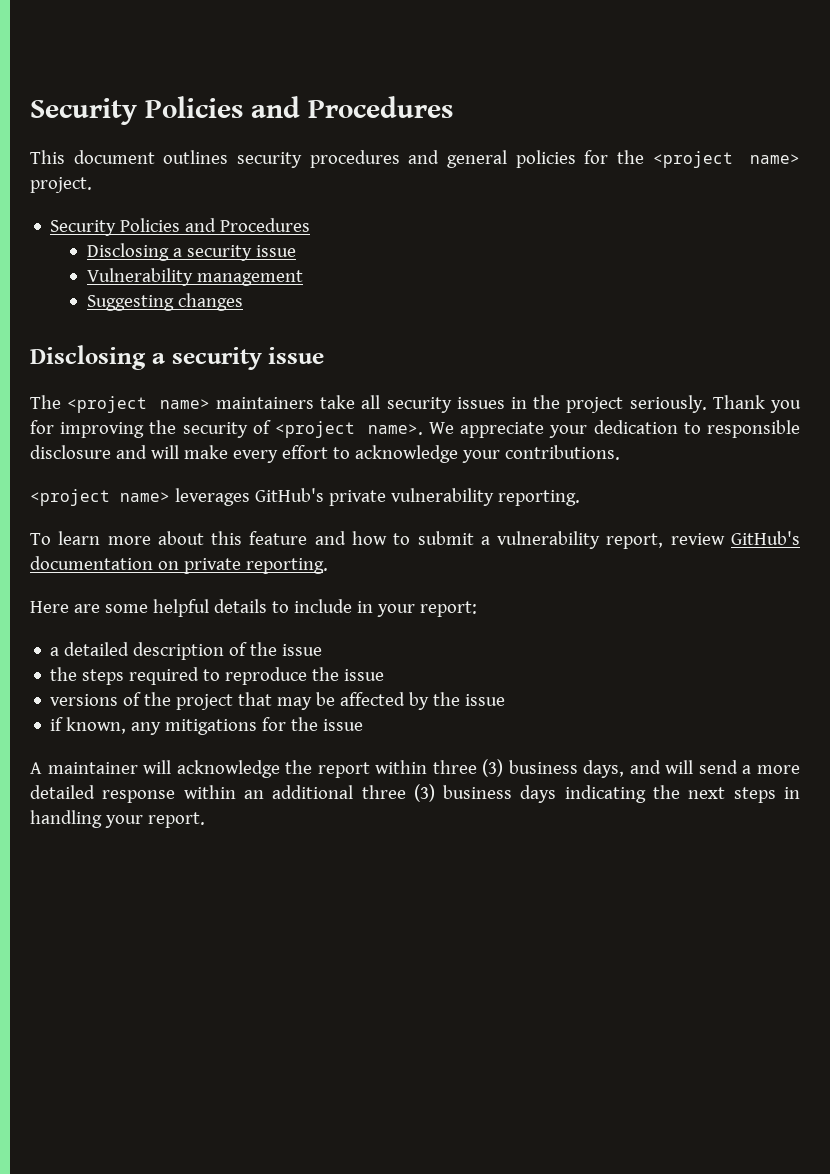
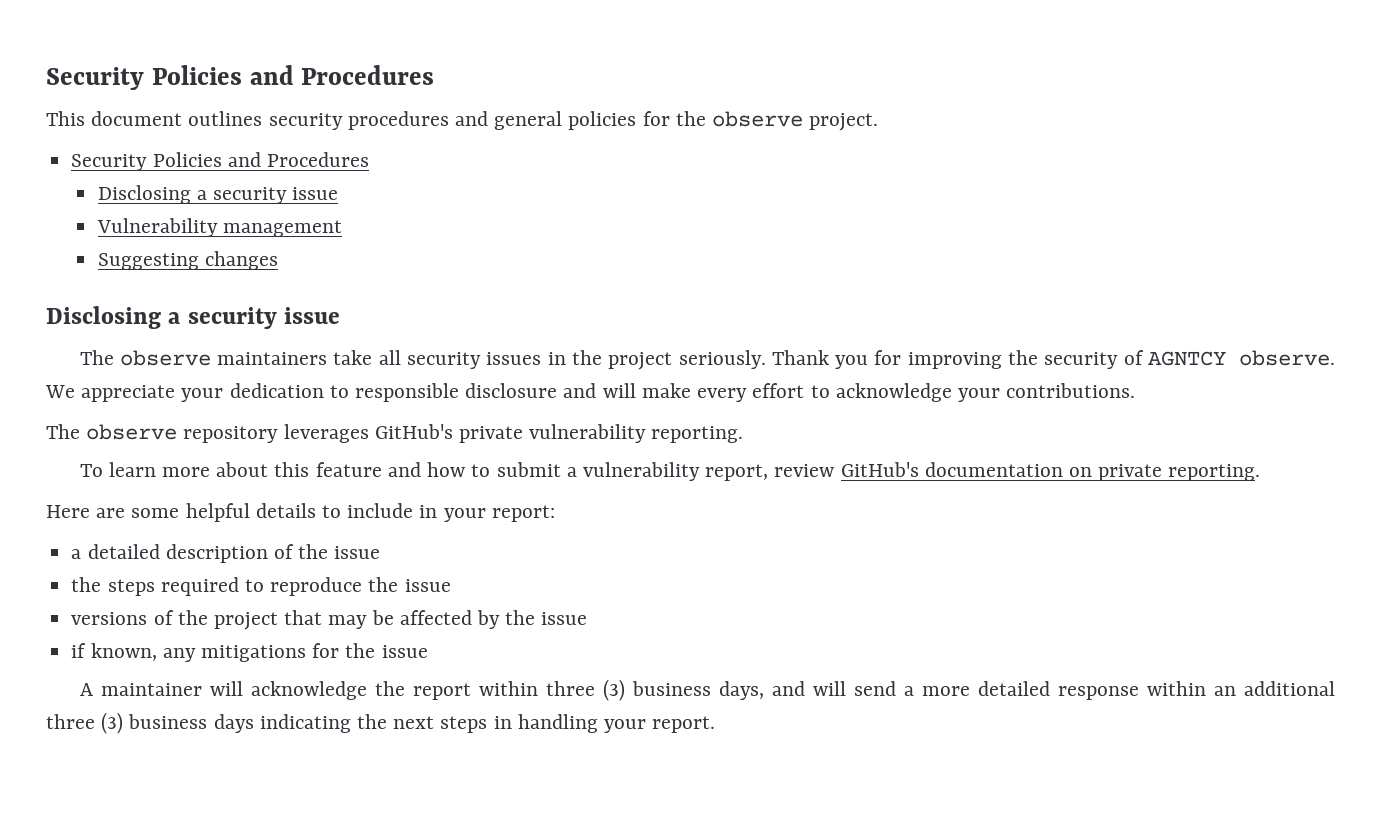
- This document outlines security procedures and general policies for the <project name> project.
+ This document outlines security procedures and general policies for the observe project.
- The <project name> maintainers take all security issues in the project seriously.
+ The observe maintainers take all security issues in the project seriously.
- Thank you for improving the security of <project name>.
+ Thank you for improving the security of AGNTCY observe.
- <project name> leverages GitHub's private vulnerability reporting.
+ The observe repository leverages GitHub's private vulnerability reporting.

